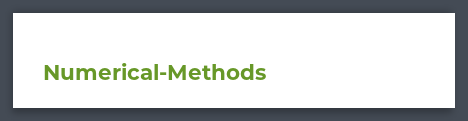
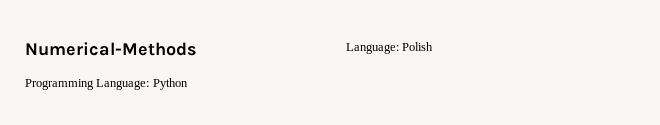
+ Programming Language: Python
+ Language: Polish

